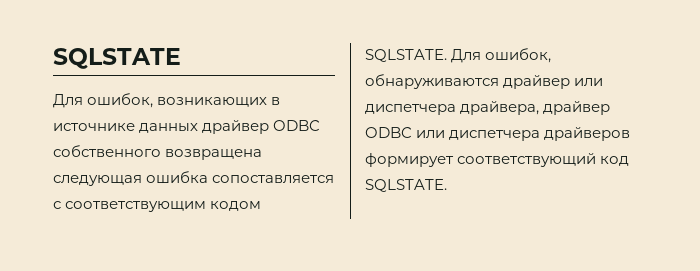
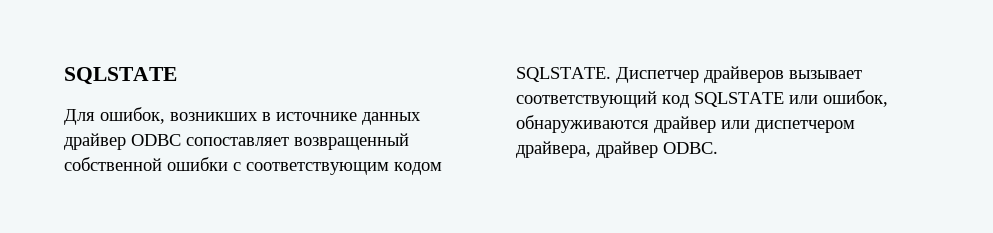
- Для ошибок, возникающих в источнике данных драйвер ODBC собственного возвращена следующая ошибка сопоставляется с соответствующим кодом SQLSTATE. Для ошибок, обнаруживаются драйвер или диспетчера драйвера, драйвер ODBC или диспетчера драйверов формирует соответствующий код SQLSTATE.
+ Для ошибок, возникших в источнике данных драйвер ODBC сопоставляет возвращенный собственной ошибки с соответствующим кодом SQLSTATE. Диспетчер драйверов вызывает соответствующий код SQLSTATE или ошибок, обнаруживаются драйвер или диспетчером драйвера, драйвер ODBC.

